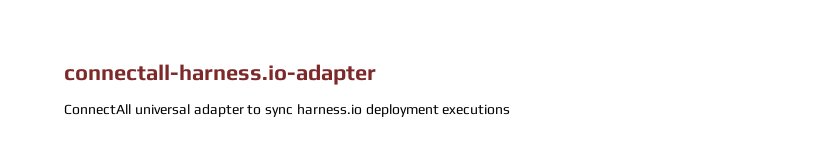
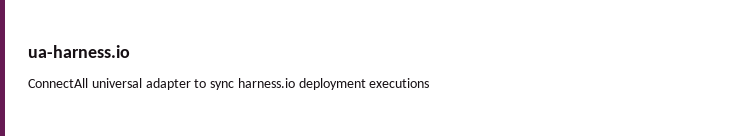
- connectall-harness.io-adapter
+ ua-harness.io

